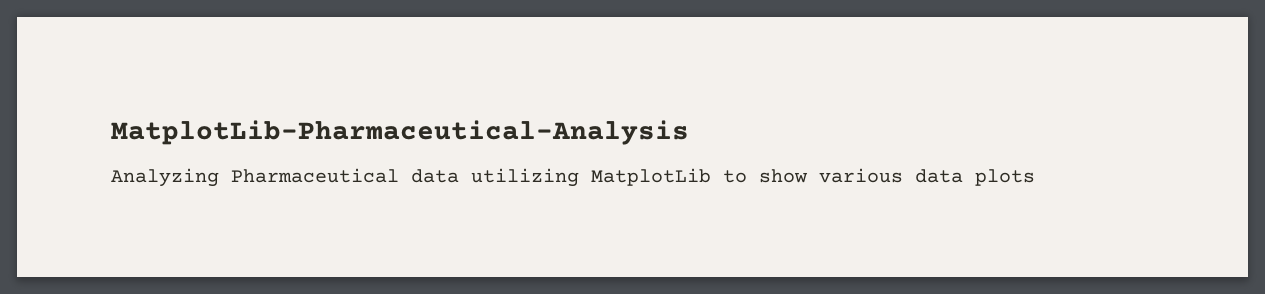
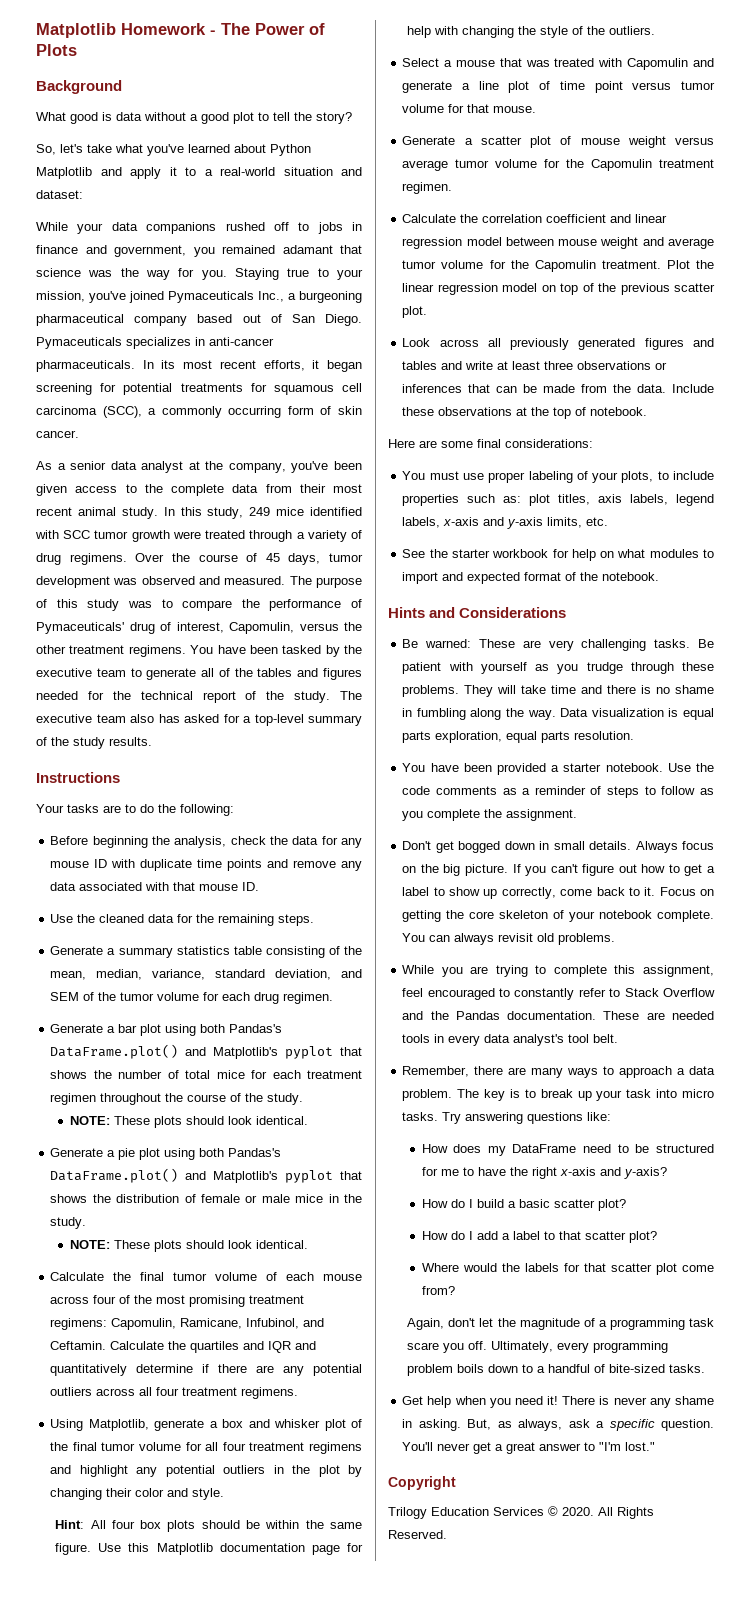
- MatplotLib-Pharmaceutical-Analysis
- Analyzing Pharmaceutical data utilizing MatplotLib to show various data plots
+ Matplotlib Homework - The Power of Plots
+ Background
+ What good is data without a good plot to tell the story?
+ So, let's take what you've learned about Python Matplotlib and apply it to a real-world situation and dataset:
+ While your data companions rushed off to jobs in finance and government, you remained adamant that science was the way for you. Staying true to your mission, you've joined Pymaceuticals Inc., a burgeoning pharmaceutical company based out of San Diego. Pymaceuticals specializes in anti-cancer pharmaceuticals. In its most recent efforts, it began screening for potential treatments for squamous cell carcinoma (SCC), a commonly occurring form of skin cancer.
+ As a senior data analyst at the company, you've been given access to the complete data from their most recent animal study. In this study, 249 mice identified with SCC tumor growth were treated through a variety of drug regimens. Over the course of 45 days, tumor development was observed and measured. The purpose of this study was to compare the performance of Pymaceuticals' drug of interest, Capomulin, versus the other treatment regimens. You have been tasked by the executive team to generate all of the tables and figures needed for the technical report of the study. The executive team also has asked for a top-level summary of the study results.
+ Instructions
+ Your tasks are to do the following:
+ Before beginning the analysis, check the data for any mouse ID with duplicate time points and remove any data associated with that mouse ID.
+ Use the cleaned data for the remaining steps.
+ Generate a summary statistics table consisting of the mean, median, variance, standard deviation, and SEM of the tumor volume for each drug regimen.
+ Generate a bar plot using both Pandas's DataFrame.plot() and Matplotlib's pyplot that shows the number of total mice for each treatment regimen throughout the course of the study.
+ NOTE: These plots should look identical.
+ Generate a pie plot using both Pandas's DataFrame.plot() and Matplotlib's pyplot that shows the distribution of female or male mice in the study.
+ NOTE: These plots should look identical.
+ Calculate the final tumor volume of each mouse across four of the most promising treatment regimens: Capomulin, Ramicane, Infubinol, and Ceftamin. Calculate the quartiles and IQR and quantitatively determine if there are any potential outliers across all four treatment regimens.
+ Using Matplotlib, generate a box and whisker plot of the final tumor volume for all four treatment regimens and highlight any potential outliers in the plot by changing their color and style.
+ Hint: All four box plots should be within the same figure. Use this Matplotlib documentation page for help with changing the style of the outliers.
+ Select a mouse that was treated with Capomulin and generate a line plot of time point versus tumor volume for that mouse.
+ Generate a scatter plot of mouse weight versus average tumor volume for the Capomulin treatment regimen.
+ Calculate the correlation coefficient and linear regression model between mouse weight and average tumor volume for the Capomulin treatment. Plot the linear regression model on top of the previous scatter plot.
+ Look across all previously generated figures and tables and write at least three observations or inferences that can be made from the data. Include these observations at the top of notebook.
+ Here are some final considerations:
+ You must use proper labeling of your plots, to include properties such as: plot titles, axis labels, legend labels, x-axis and y-axis limits, etc.
+ See the starter workbook for help on what modules to import and expected format of the notebook.
+ Hints and Considerations
+ Be warned: These are very challenging tasks. Be patient with yourself as you trudge through these problems. They will take time and there is no shame in fumbling along the way. Data visualization is equal parts exploration, equal parts resolution.
+ You have been provided a starter notebook. Use the code comments as a reminder of steps to follow as you complete the assignment.
+ Don't get bogged down in small details. Always focus on the big picture. If you can't figure out how to get a label to show up correctly, come back to it. Focus on getting the core skeleton of your notebook complete. You can always revisit old problems.
+ While you are trying to complete this assignment, feel encouraged to constantly refer to Stack Overflow and the Pandas documentation. These are needed tools in every data analyst's tool belt.
+ Remember, there are many ways to approach a data problem. The key is to break up your task into micro tasks. Try answering questions like:
+ How does my DataFrame need to be structured for me to have the right x-axis and y-axis?
+ How do I build a basic scatter plot?
+ How do I add a label to that scatter plot?
+ Where would the labels for that scatter plot come from?
+ Again, don't let the magnitude of a programming task scare you off. Ultimately, every programming problem boils down to a handful of bite-sized tasks.
+ Get help when you need it! There is never any shame in asking. But, as always, ask a specific question. You'll never get a great answer to "I'm lost."
+ Copyright
+ Trilogy Education Services © 2020. All Rights Reserved.

